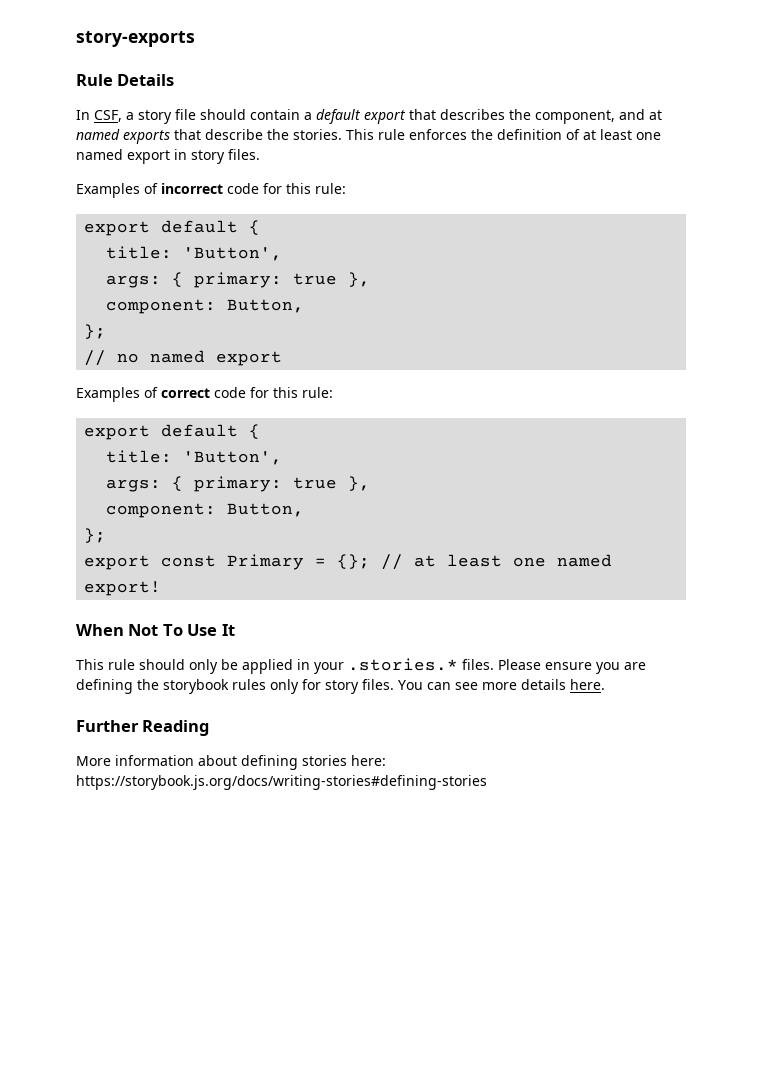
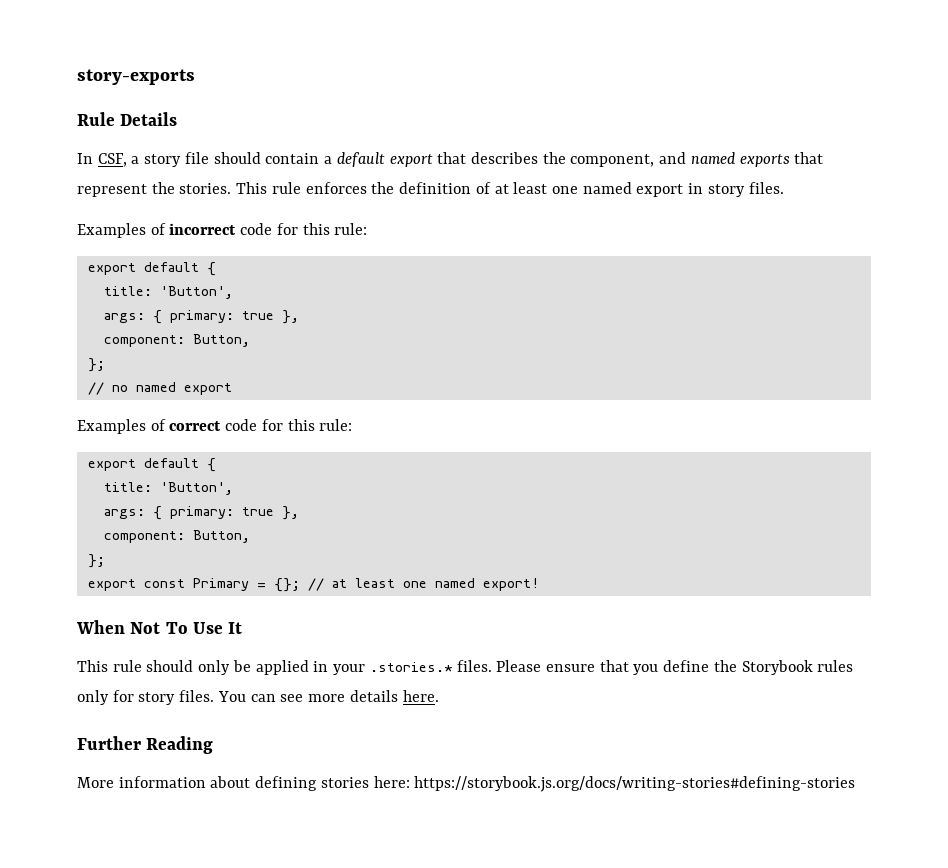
- In CSF, a story file should contain a default export that describes the component, and at named exports that describe the stories.
+ In CSF, a story file should contain a default export that describes the component, and named exports that represent the stories.
- Please ensure you are defining the storybook rules only for story files.
+ Please ensure that you define the Storybook rules only for story files.

